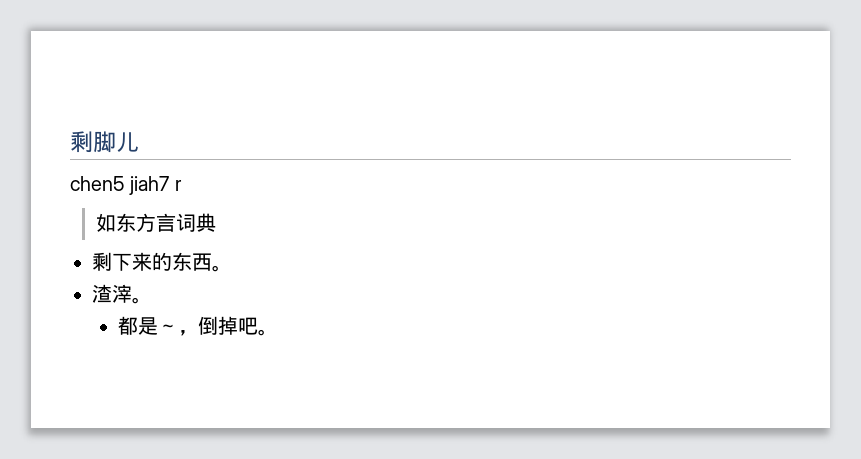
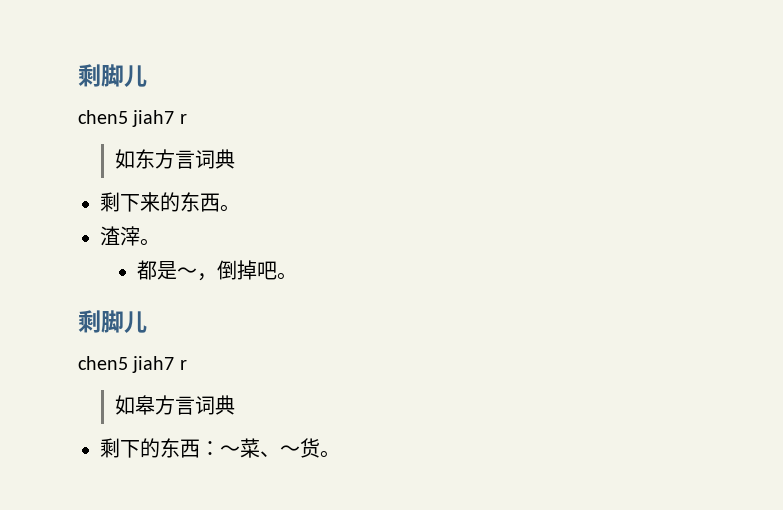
  都是～，倒掉吧。
+ 剩脚儿
+ chen5 jiah7 r
+ 如皋方言词典
+ 剩下的东西：～菜、～货。

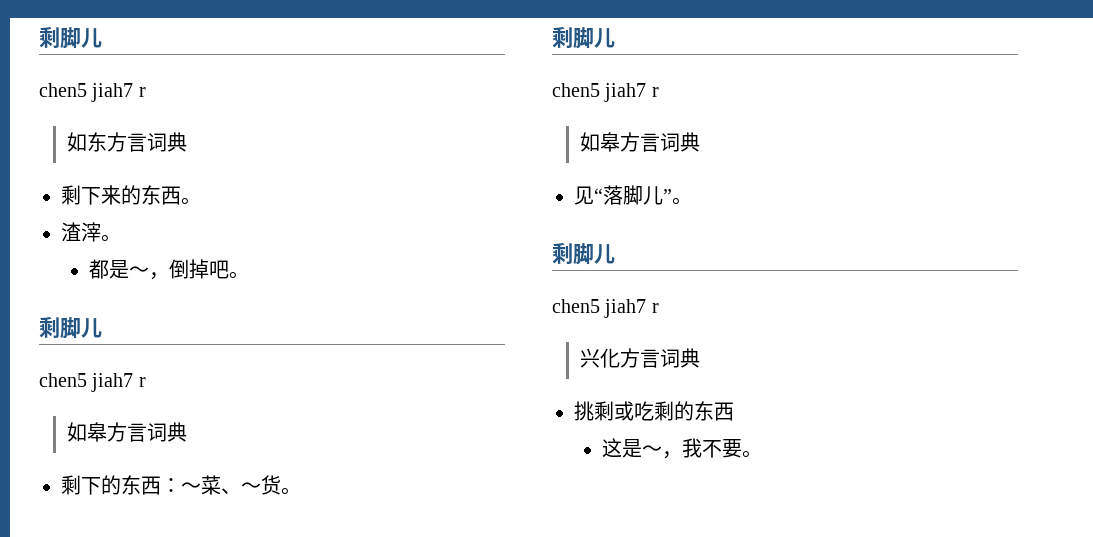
  剩下的东西：～菜、～货。
+ 剩脚儿
+ chen5 jiah7 r
+ 如皋方言词典
+ 见“落脚儿”。
+ 剩脚儿
+ chen5 jiah7 r
+ 兴化方言词典
+ 挑剩或吃剩的东西
+ 这是～，我不要。

